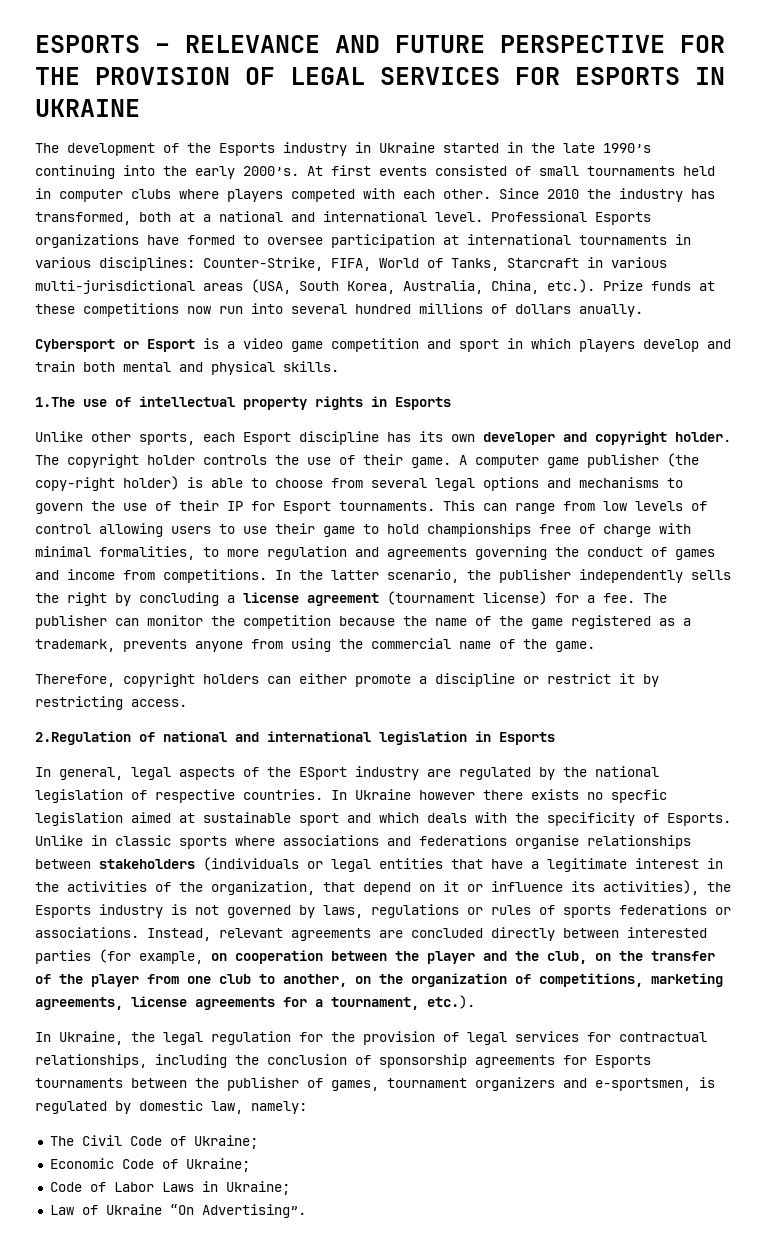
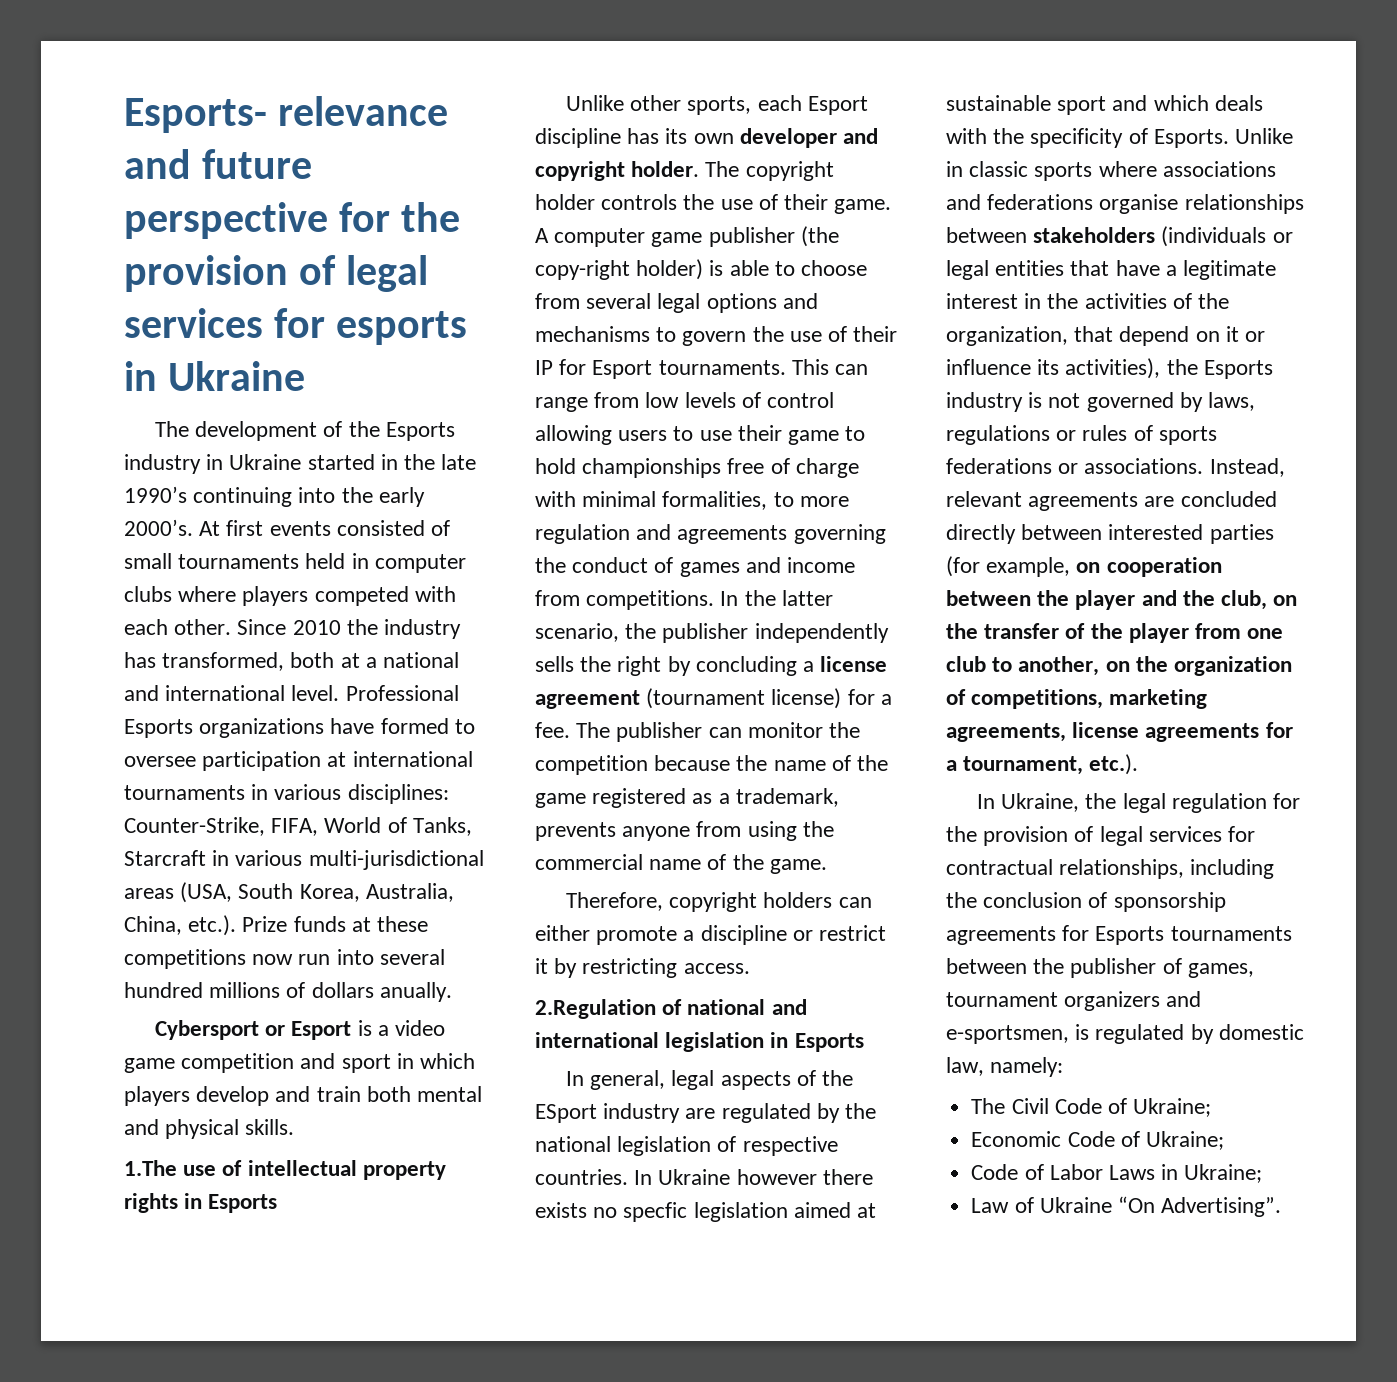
- ESPORTS – RELEVANCE AND FUTURE PERSPECTIVE FOR THE PROVISION OF LEGAL SERVICES FOR ESPORTS IN UKRAINE
+ Esports- relevance and future perspective for the provision of legal services for esports in Ukraine

